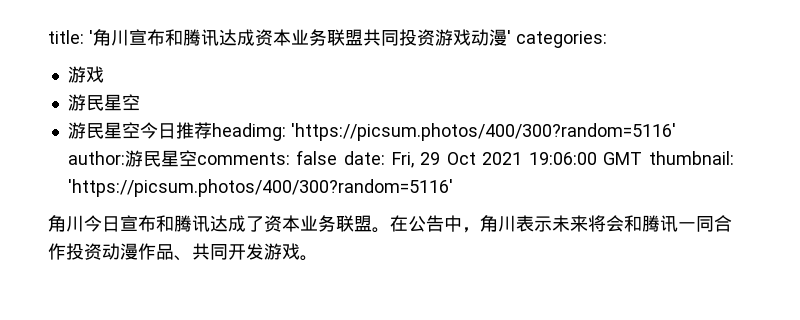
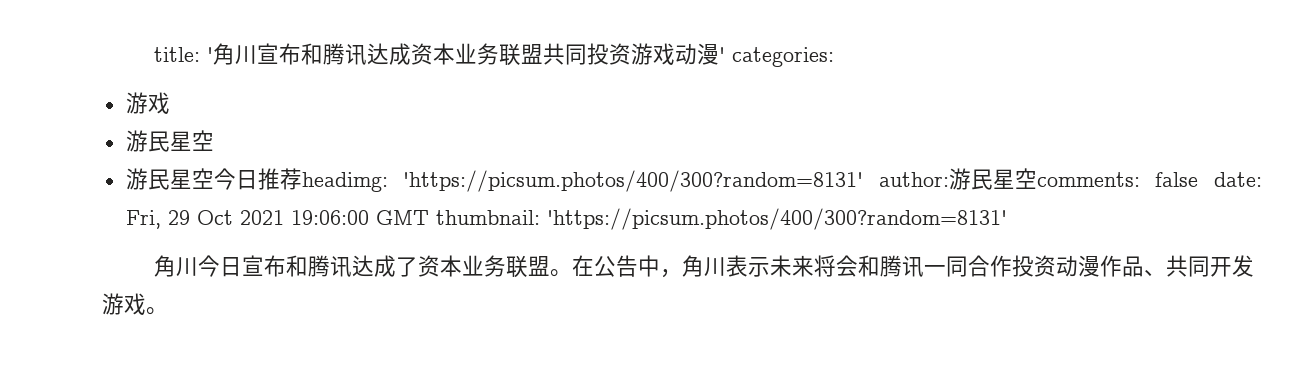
- 游民星空今日推荐headimg: 'https://picsum.photos/400/300?random=5116' author:游民星空comments: false date: Fri, 29 Oct 2021 19:06:00 GMT thumbnail: 'https://picsum.photos/400/300?random=5116'
+ 游民星空今日推荐headimg: 'https://picsum.photos/400/300?random=8131' author:游民星空comments: false date: Fri, 29 Oct 2021 19:06:00 GMT thumbnail: 'https://picsum.photos/400/300?random=8131'

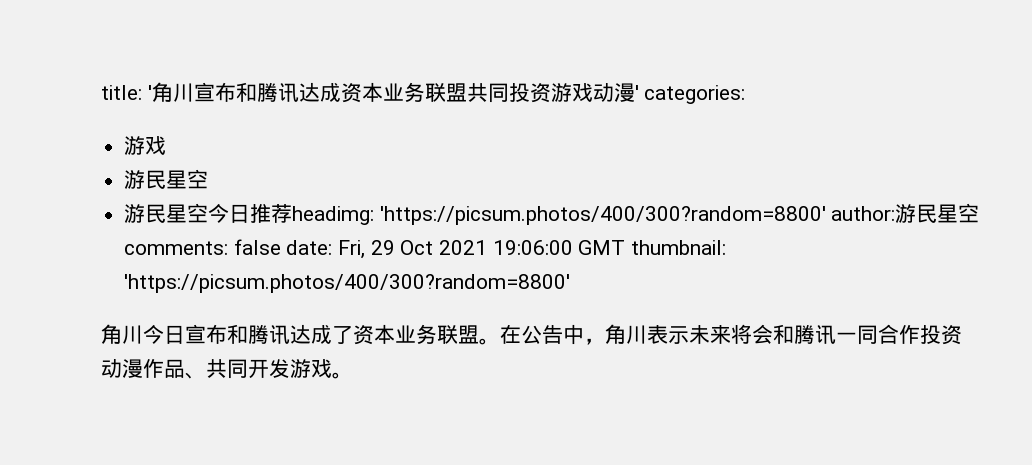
- 游民星空今日推荐headimg: 'https://picsum.photos/400/300?random=8131' author:游民星空comments: false date: Fri, 29 Oct 2021 19:06:00 GMT thumbnail: 'https://picsum.photos/400/300?random=8131'
+ 游民星空今日推荐headimg: 'https://picsum.photos/400/300?random=8800' author:游民星空comments: false date: Fri, 29 Oct 2021 19:06:00 GMT thumbnail: 'https://picsum.photos/400/300?random=8800'

